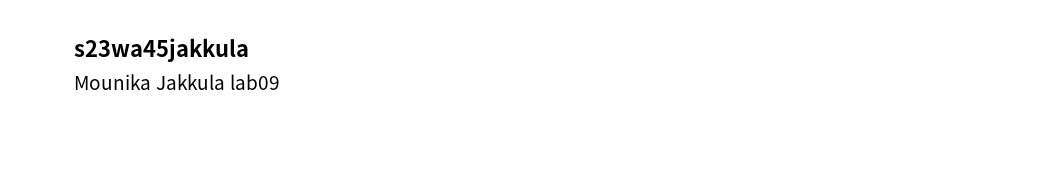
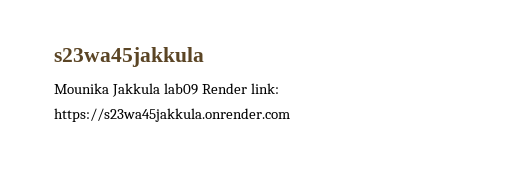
- Mounika Jakkula lab09
+ Mounika Jakkula lab09 Render link: https://s23wa45jakkula.onrender.com

